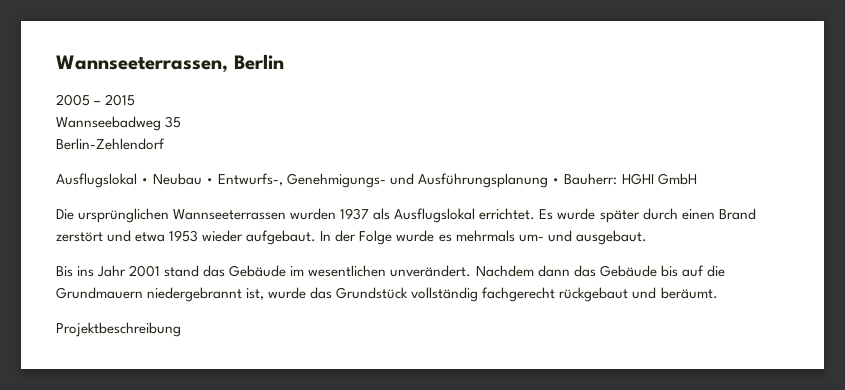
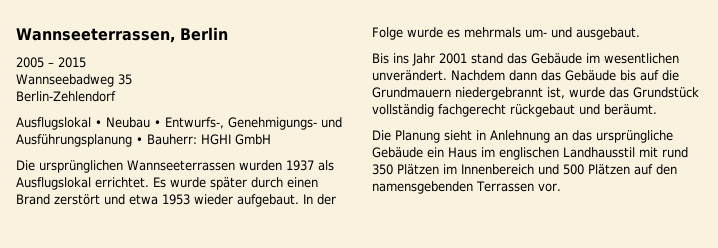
- Projektbeschreibung
+ Die Planung sieht in Anlehnung an das ursprüngliche Gebäude ein Haus im englischen Landhausstil mit rund 350 Plätzen im Innenbereich und 500 Plätzen auf den namensgebenden Terrassen vor.

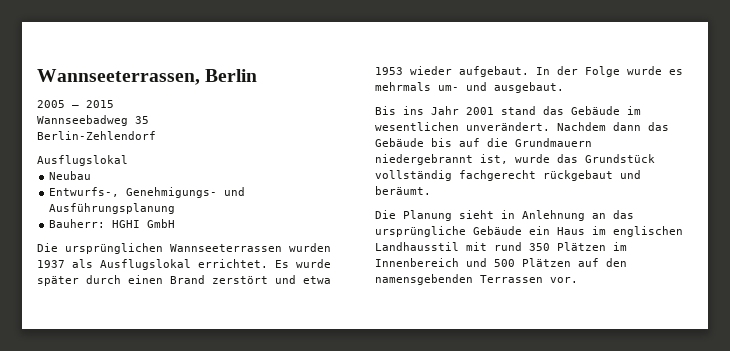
  Berlin-Zehlendorf
- Ausflugslokal • Neubau • Entwurfs-, Genehmigungs- und Ausführungsplanung • Bauherr: HGHI GmbH
+ Ausflugslokal
+ Neubau
+ Entwurfs-, Genehmigungs- und Ausführungsplanung
+ Bauherr: HGHI GmbH

